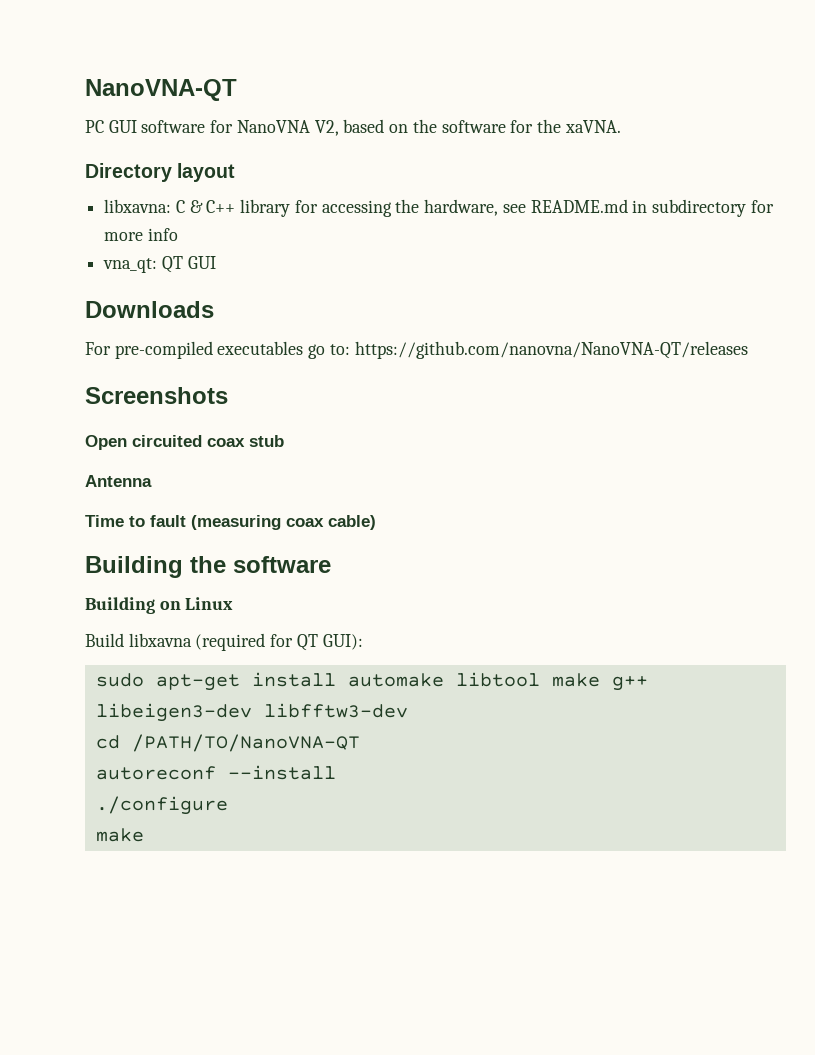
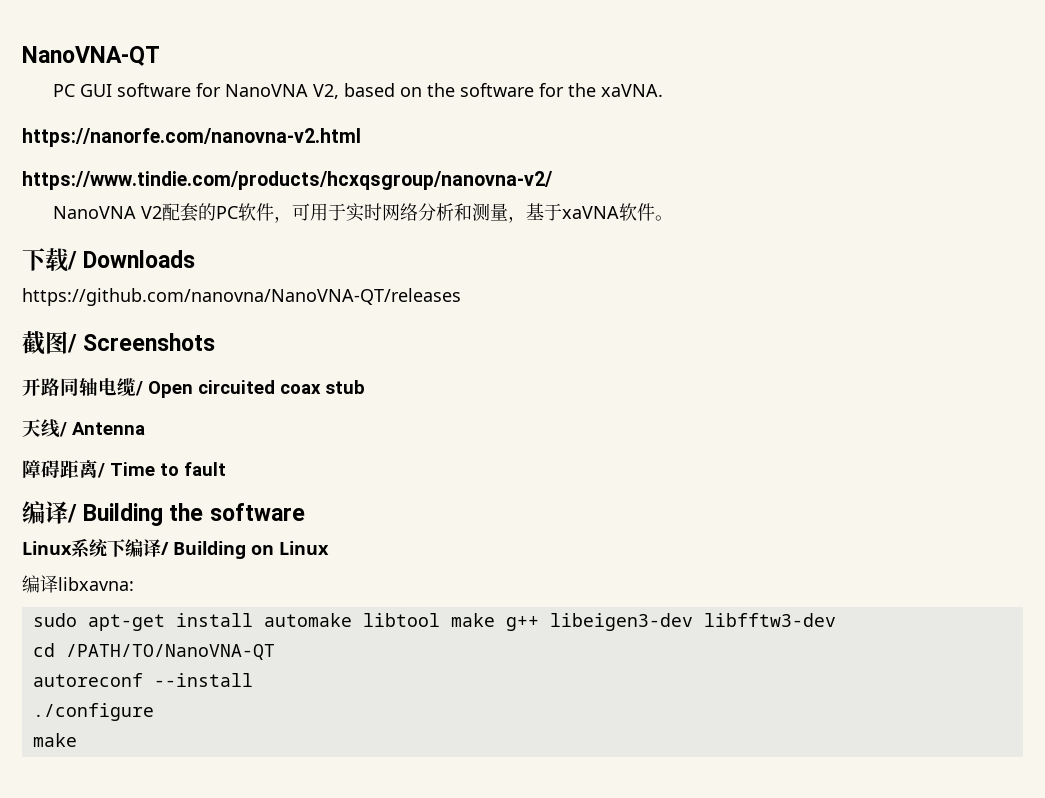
- Directory layout
- libxavna: C & C++ library for accessing the hardware, see README.md in subdirectory for more info
- vna_qt: QT GUI
- Downloads
- For pre-compiled executables go to: https://github.com/nanovna/NanoVNA-QT/releases
+ https://nanorfe.com/nanovna-v2.html
+ https://www.tindie.com/products/hcxqsgroup/nanovna-v2/
+ NanoVNA V2配套的PC软件，可用于实时网络分析和测量，基于xaVNA软件。
+ 下载/ Downloads
+ https://github.com/nanovna/NanoVNA-QT/releases
- Screenshots
+ 截图/ Screenshots
- Open circuited coax stub
+ 开路同轴电缆/ Open circuited coax stub
- Antenna
+ 天线/ Antenna
- Time to fault (measuring coax cable)
- Building the software
+ 障碍距离/ Time to fault
+ 编译/ Building the software
- Building on Linux
+ Linux系统下编译/ Building on Linux
- Build libxavna (required for QT GUI):
+ 编译libxavna:

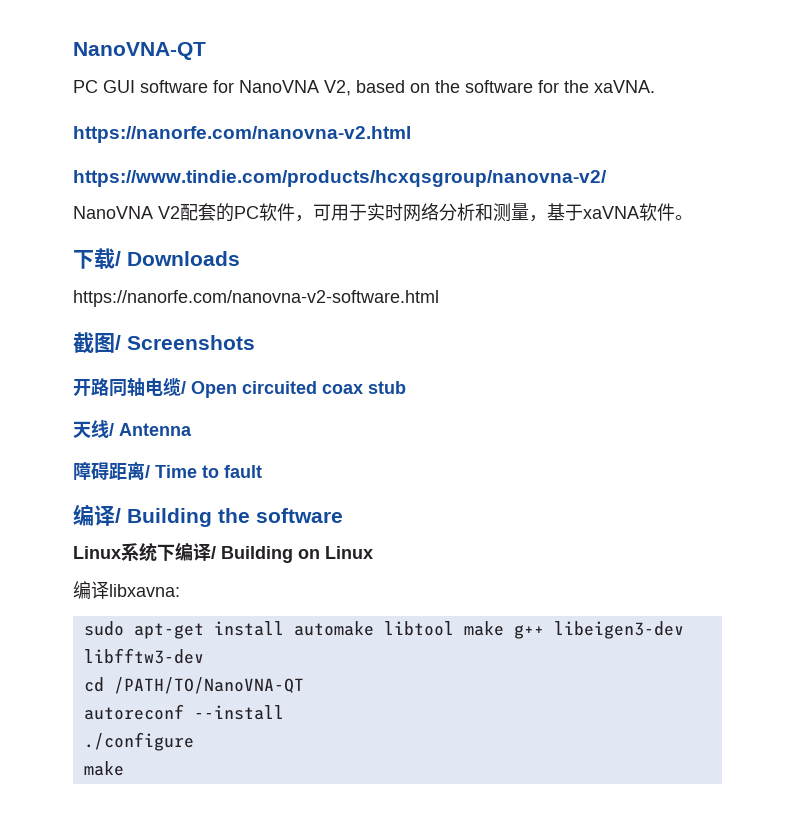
- https://github.com/nanovna/NanoVNA-QT/releases
+ https://nanorfe.com/nanovna-v2-software.html

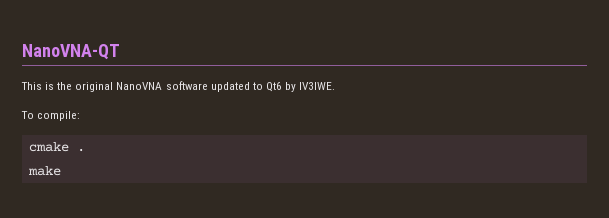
- PC GUI software for NanoVNA V2, based on the software for the xaVNA.
- https://nanorfe.com/nanovna-v2.html
- https://www.tindie.com/products/hcxqsgroup/nanovna-v2/
- NanoVNA V2配套的PC软件，可用于实时网络分析和测量，基于xaVNA软件。
- 下载/ Downloads
- https://nanorfe.com/nanovna-v2-software.html
- 截图/ Screenshots
- 开路同轴电缆/ Open circuited coax stub
- 天线/ Antenna
- 障碍距离/ Time to fault
- 编译/ Building the software
- Linux系统下编译/ Building on Linux
- 编译libxavna:
- sudo apt-get install automake libtool make g++ libeigen3-dev libfftw3-dev
- cd /PATH/TO/NanoVNA-QT
- autoreconf --install
- ./configure
+ This is the original NanoVNA software updated to Qt6 by IV3IWE.
+ To compile:
+ cmake .

